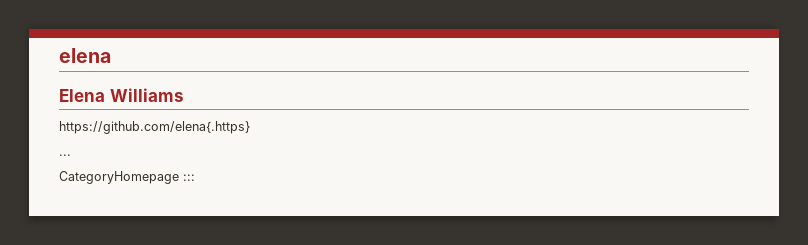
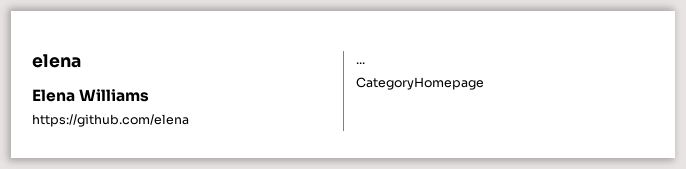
- https://github.com/elena{.https}
+ https://github.com/elena
- CategoryHomepage :::
+ CategoryHomepage

